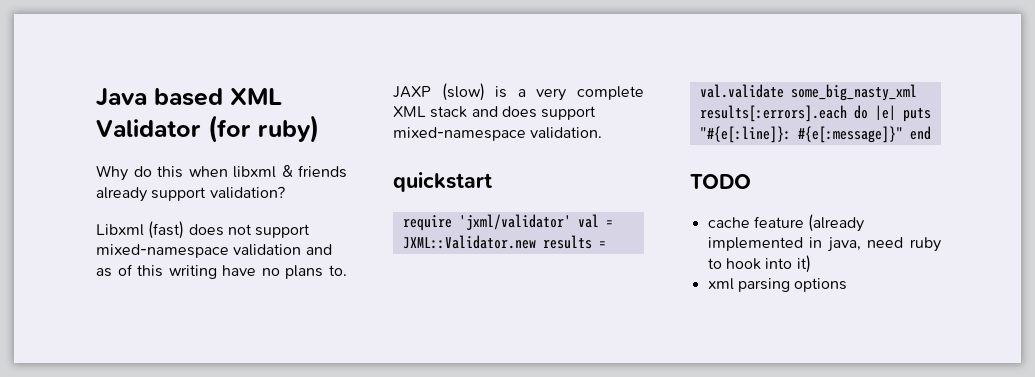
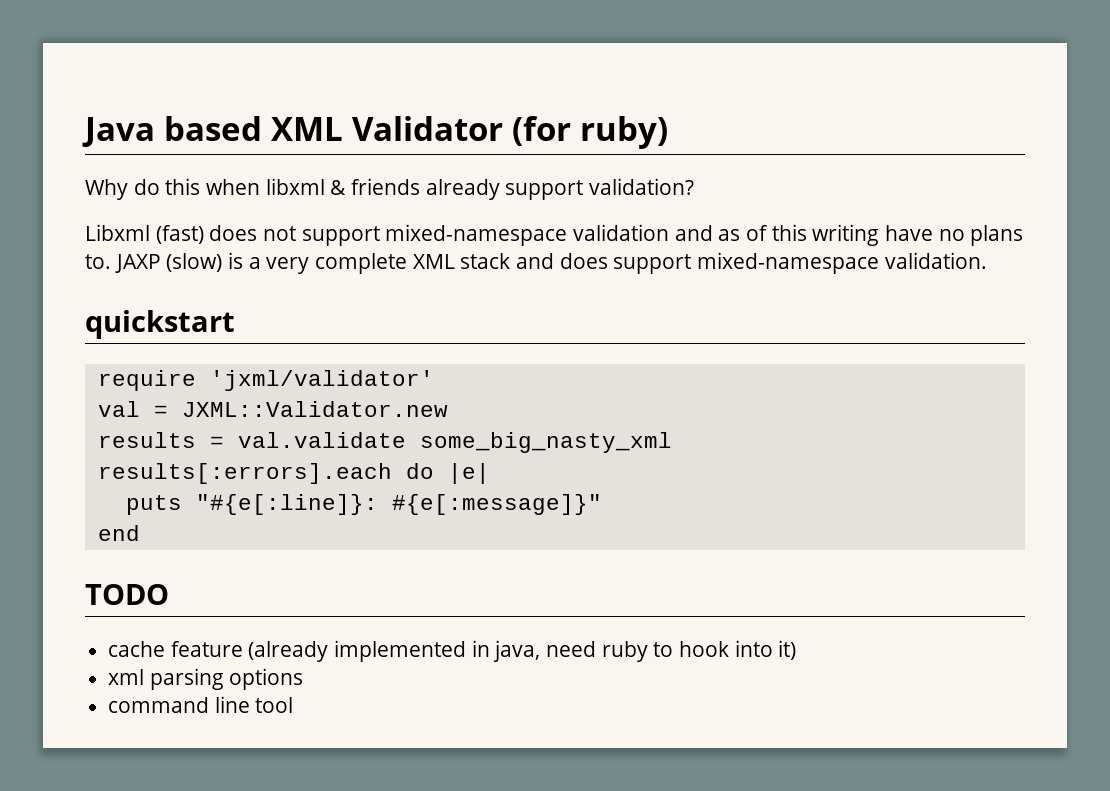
- require 'jxml/validator' val = JXML::Validator.new results = val.validate some_big_nasty_xml
+ require 'jxml/validator'
+ val = JXML::Validator.new
+ results = val.validate some_big_nasty_xml
- results[:errors].each do |e| puts "#{e[:line]}: #{e[:message]}" end
+ results[:errors].each do |e|
+ puts "#{e[:line]}: #{e[:message]}"
+ end
+ command line tool

